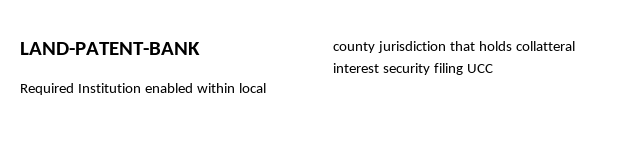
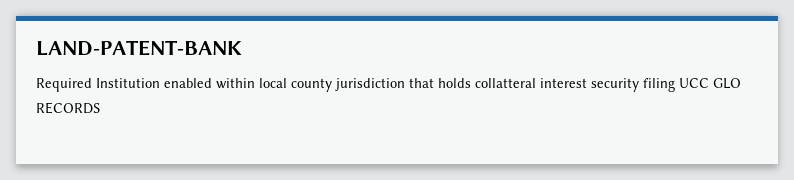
- Required Institution enabled within local county jurisdiction that holds collatteral interest security filing UCC
+ Required Institution enabled within local county jurisdiction that holds collatteral interest security filing UCC GLO RECORDS

